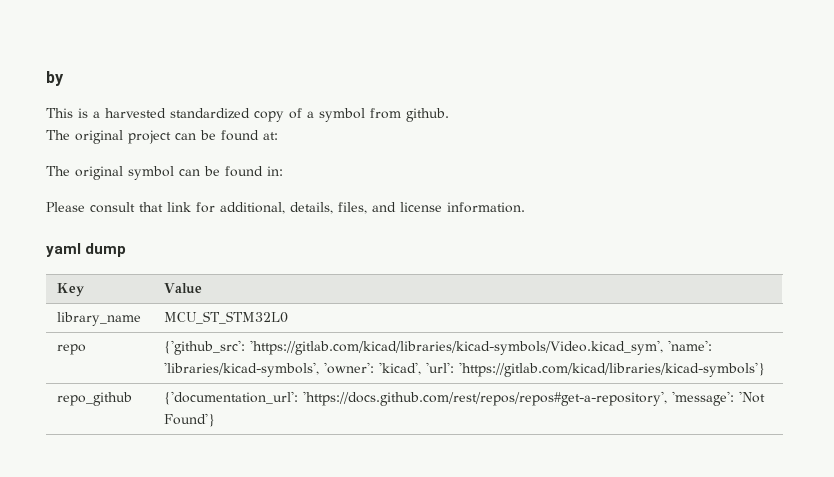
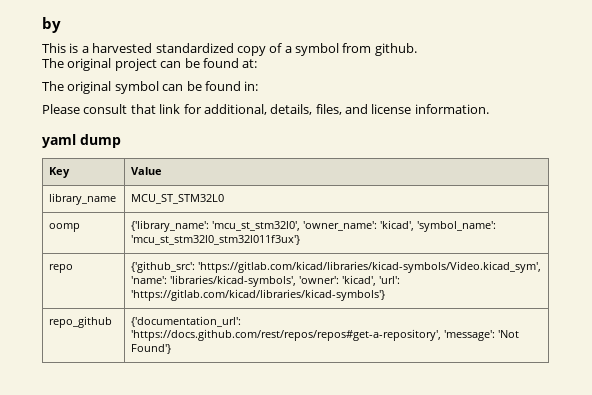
+ oomp | {'library_name': 'mcu_st_stm32l0', 'owner_name': 'kicad', 'symbol_name': 'mcu_st_stm32l0_stm32l011f3ux'}

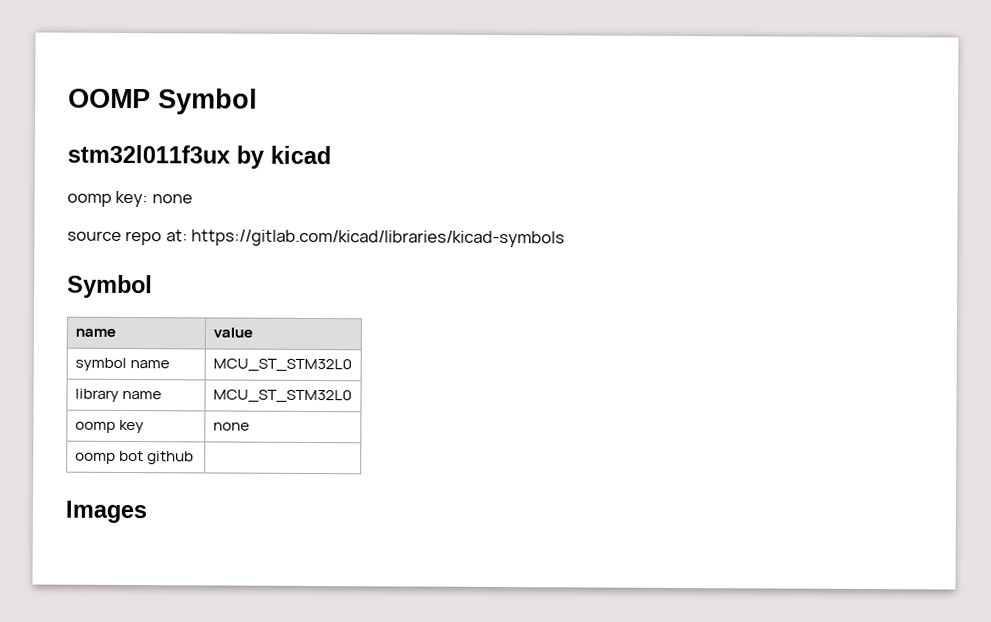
- by
- This is a harvested standardized copy of a symbol from github.
- The original project can be found at:
- The original symbol can be found in:
- Please consult that link for additional, details, files, and license information.
- yaml dump
- Key | Value
- library_name | MCU_ST_STM32L0
- oomp | {'library_name': 'mcu_st_stm32l0', 'owner_name': 'kicad', 'symbol_name': 'mcu_st_stm32l0_stm32l011f3ux'}
- repo | {'github_src': 'https://gitlab.com/kicad/libraries/kicad-symbols/Video.kicad_sym', 'name': 'libraries/kicad-symbols', 'owner': 'kicad', 'url': 'https://gitlab.com/kicad/libraries/kicad-symbols'}
- repo_github | {'documentation_url': 'https://docs.github.com/rest/repos/repos#get-a-repository', 'message': 'Not Found'}
+ OOMP Symbol
+ stm32l011f3ux by kicad
+ oomp key: none
+ source repo at: https://gitlab.com/kicad/libraries/kicad-symbols
+ Symbol
+ name | value
+ symbol name | MCU_ST_STM32L0
+ library name | MCU_ST_STM32L0
+ oomp key | none
+ oomp bot github |
+ Images

